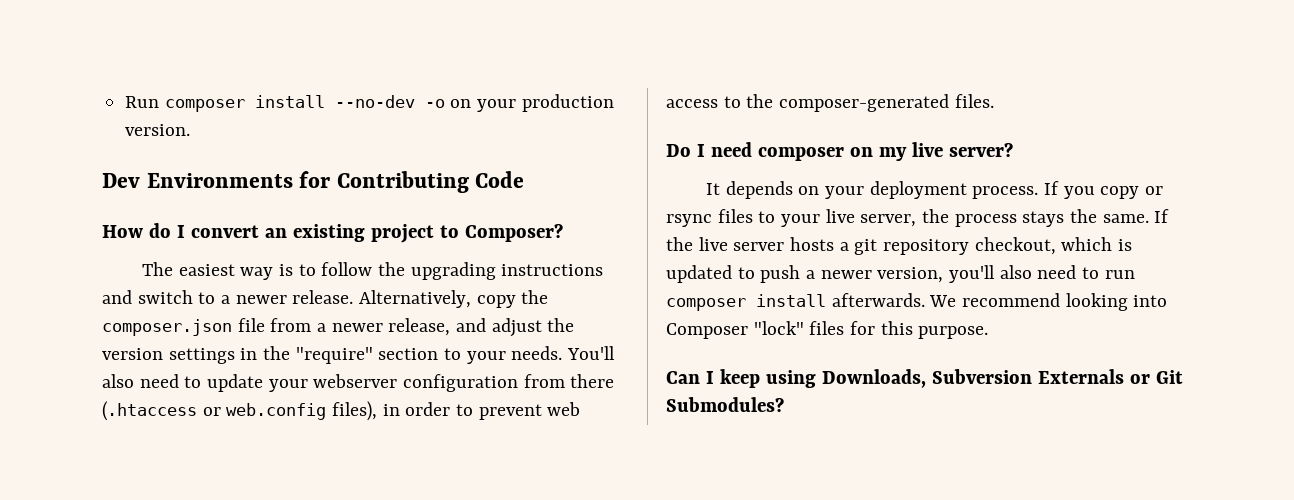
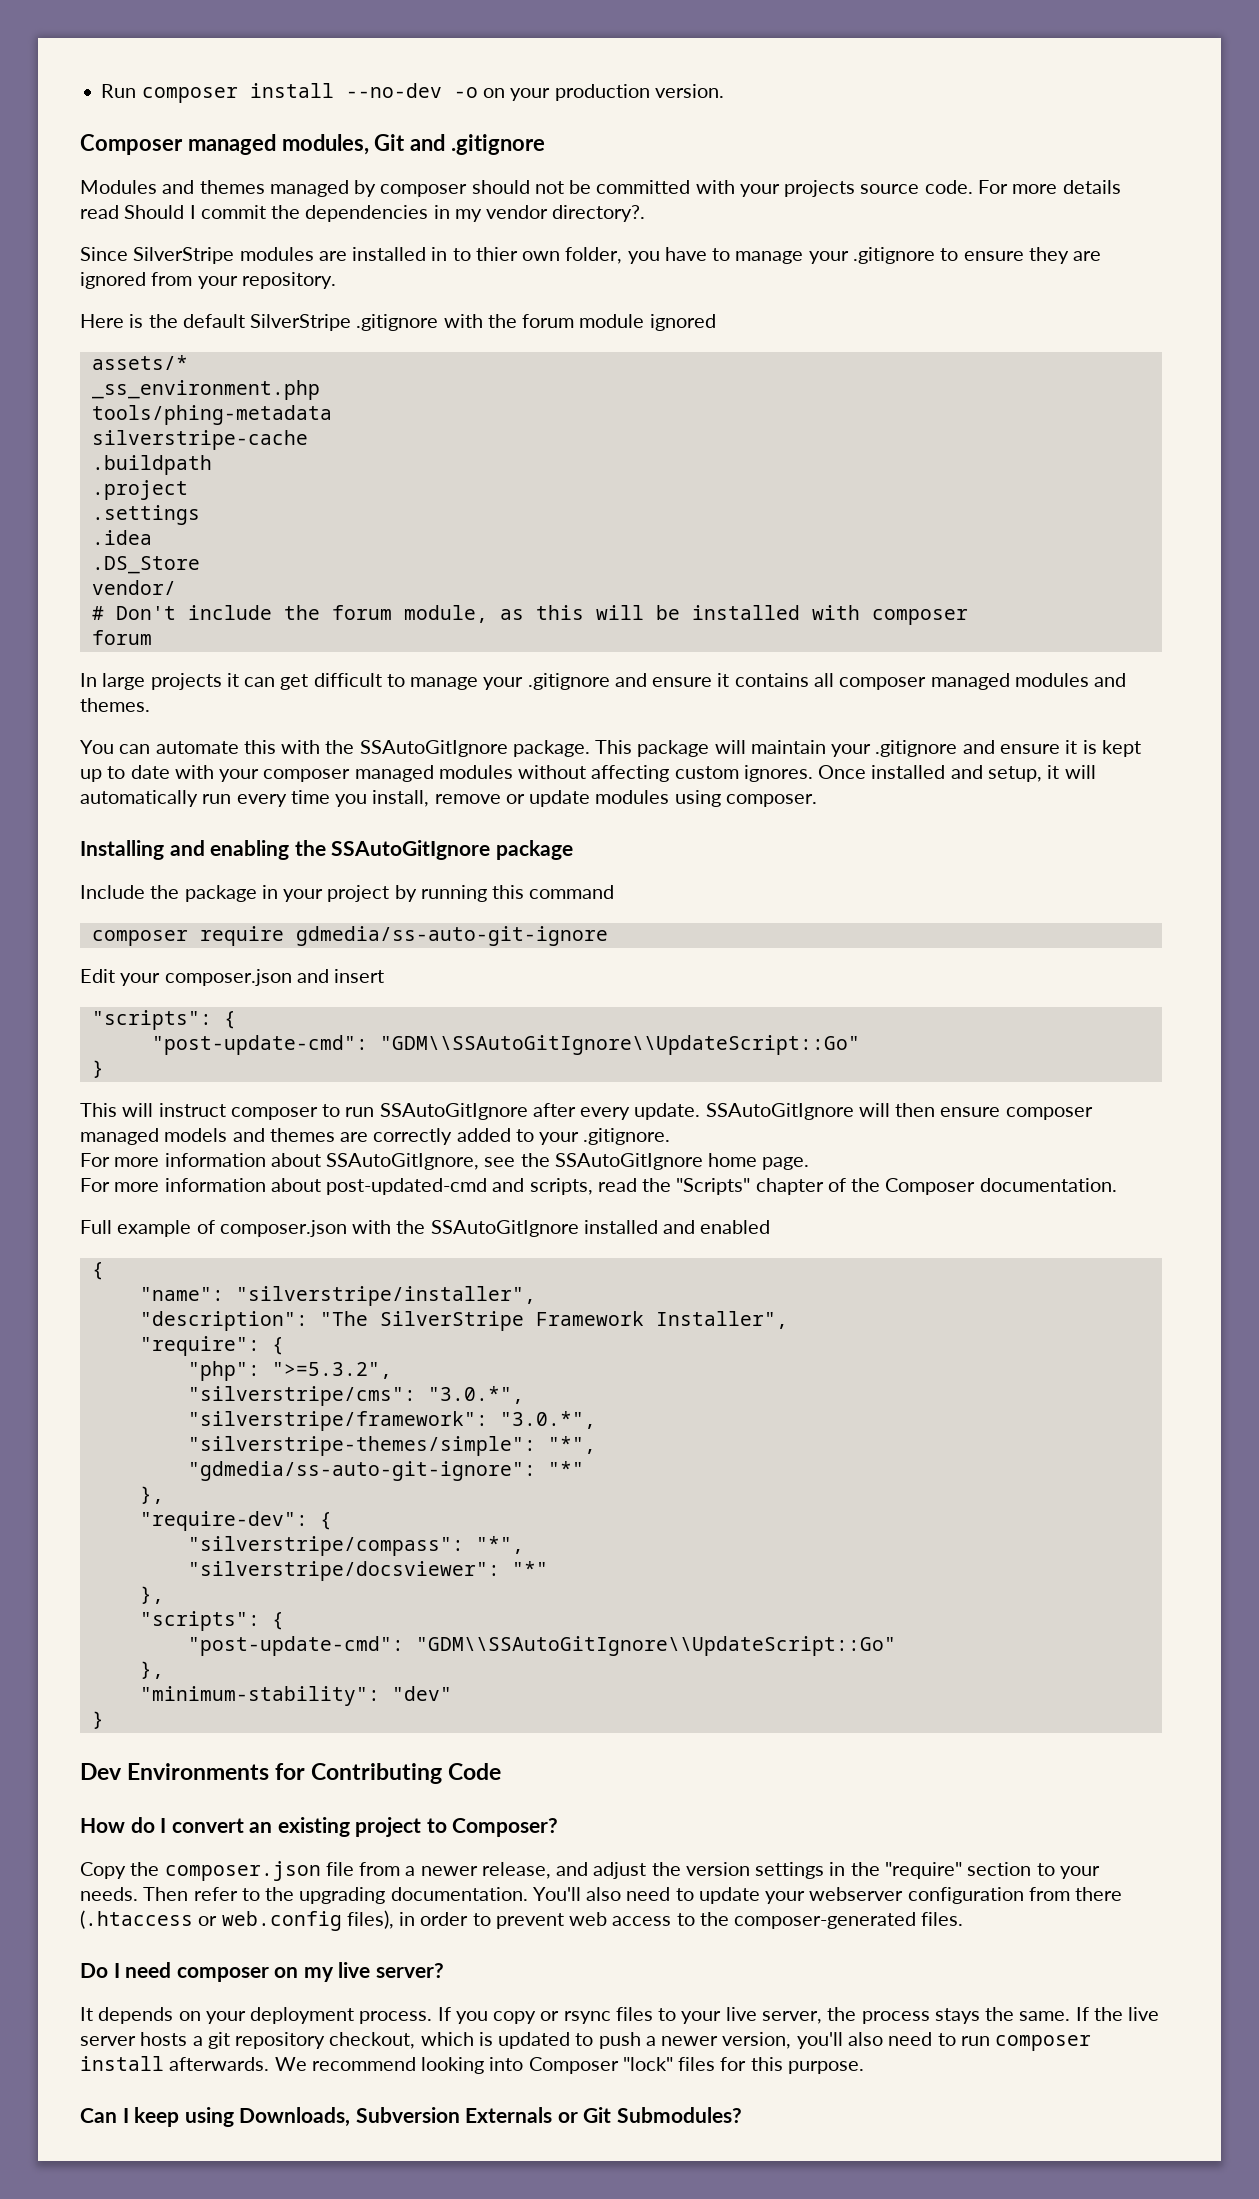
+ Composer managed modules, Git and .gitignore
+ Modules and themes managed by composer should not be committed with your projects source code. For more details read Should I commit the dependencies in my vendor directory?.
+ Since SilverStripe modules are installed in to thier own folder, you have to manage your .gitignore to ensure they are ignored from your repository.
+ Here is the default SilverStripe .gitignore with the forum module ignored
+ assets/*
+ _ss_environment.php
+ tools/phing-metadata
+ silverstripe-cache
+ .buildpath
+ .project
+ .settings
+ .idea
+ .DS_Store
+ vendor/
+ # Don't include the forum module, as this will be installed with composer
+ forum
+ In large projects it can get difficult to manage your .gitignore and ensure it contains all composer managed modules and themes.
+ You can automate this with the SSAutoGitIgnore package. This package will maintain your .gitignore and ensure it is kept up to date with your composer managed modules without affecting custom ignores. Once installed and setup, it will automatically run every time you install, remove or update modules using composer.
+ Installing and enabling the SSAutoGitIgnore package
+ Include the package in your project by running this command
+ composer require gdmedia/ss-auto-git-ignore
+ Edit your composer.json and insert
+ "scripts": {
+ "post-update-cmd": "GDM\\SSAutoGitIgnore\\UpdateScript::Go"
+ }
+ This will instruct composer to run SSAutoGitIgnore after every update. SSAutoGitIgnore will then ensure composer managed models and themes are correctly added to your .gitignore.
+ For more information about SSAutoGitIgnore, see the SSAutoGitIgnore home page.
+ For more information about post-updated-cmd and scripts, read the "Scripts" chapter of the Composer documentation.
+ Full example of composer.json with the SSAutoGitIgnore installed and enabled
+ {
+ "name": "silverstripe/installer",
+ "description": "The SilverStripe Framework Installer",
+ "require": {
+ "php": ">=5.3.2",
+ "silverstripe/cms": "3.0.*",
+ "silverstripe/framework": "3.0.*",
+ "silverstripe-themes/simple": "*",
+ "gdmedia/ss-auto-git-ignore": "*"
+ },
+ "require-dev": {
+ "silverstripe/compass": "*",
+ "silverstripe/docsviewer": "*"
+ },
+ "scripts": {
+ "post-update-cmd": "GDM\\SSAutoGitIgnore\\UpdateScript::Go"
+ },
+ "minimum-stability": "dev"
+ }
- The easiest way is to follow the upgrading instructions and switch to a newer release. Alternatively, copy the composer.json file from a newer release, and adjust the version settings in the "require" section to your needs.
+ Copy the composer.json file from a newer release, and adjust the version settings in the "require" section to your needs.
+ Then refer to the upgrading documentation.

